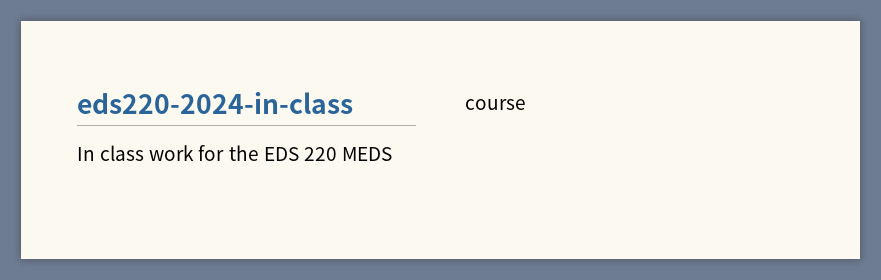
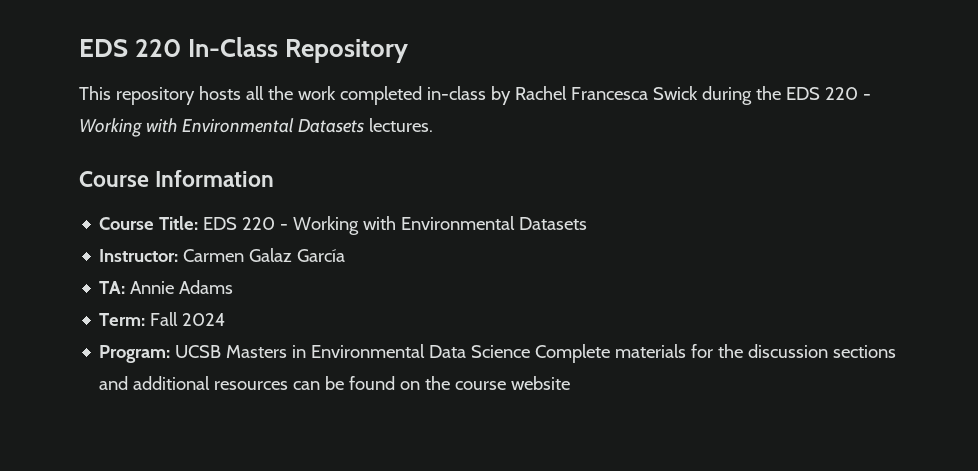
- eds220-2024-in-class
- In class work for the EDS 220 MEDS course
+ EDS 220 In-Class Repository
+ This repository hosts all the work completed in-class by Rachel Francesca Swick during the EDS 220 - Working with Environmental Datasets lectures.
+ Course Information
+ Course Title: EDS 220 - Working with Environmental Datasets
+ Instructor: Carmen Galaz García
+ TA: Annie Adams
+ Term: Fall 2024
+ Program: UCSB Masters in Environmental Data Science Complete materials for the discussion sections and additional resources can be found on the course website

